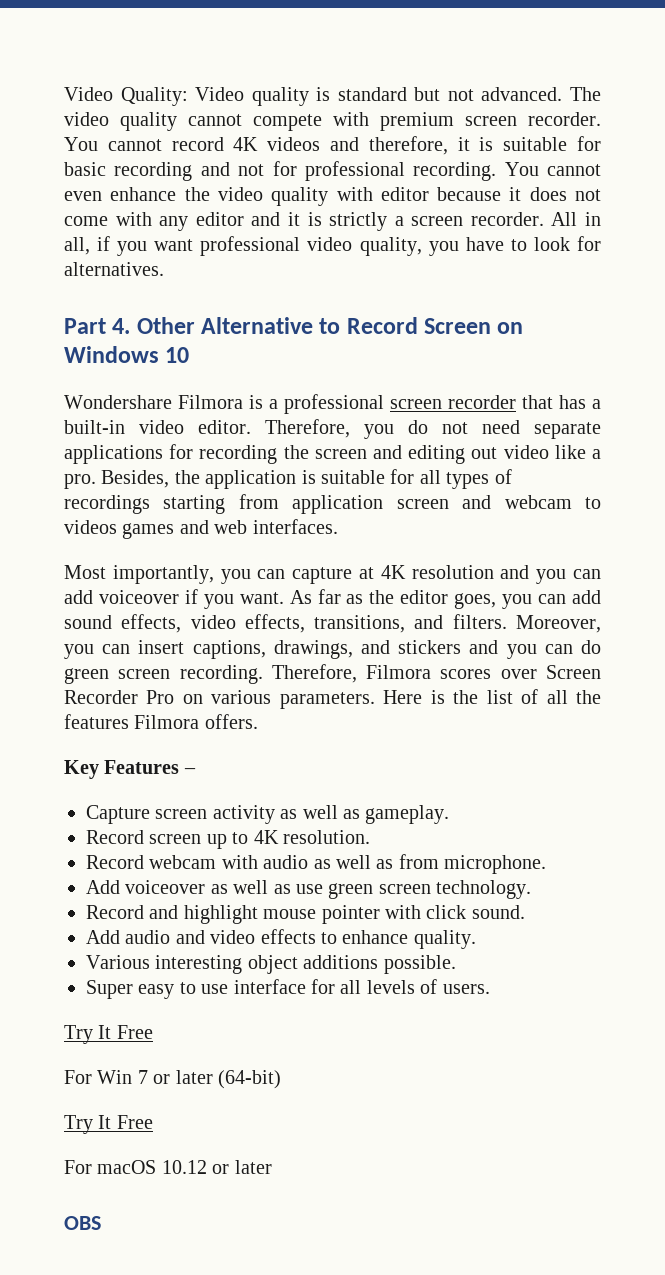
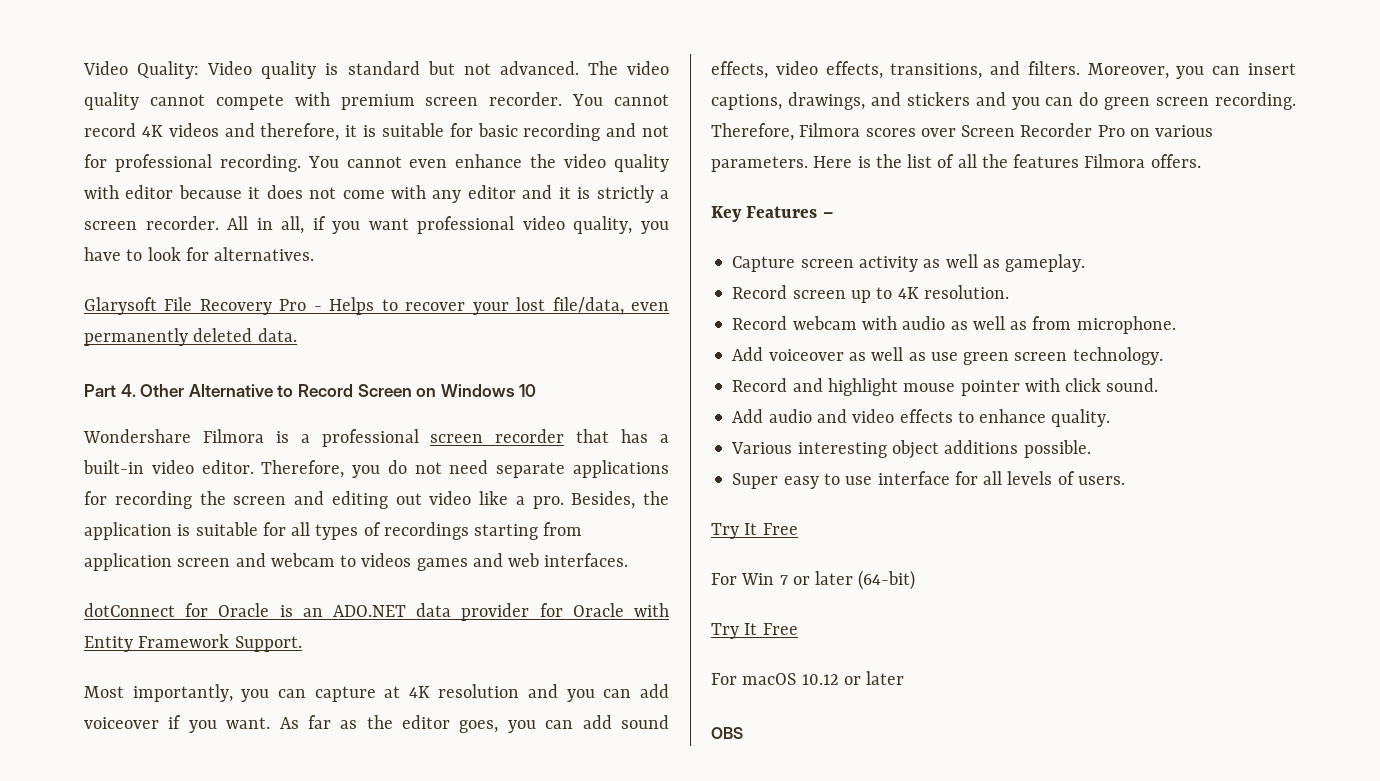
+ Glarysoft File Recovery Pro - Helps to recover your lost file/data, even permanently deleted data.
+ dotConnect for Oracle is an ADO.NET data provider for Oracle with Entity Framework Support.

